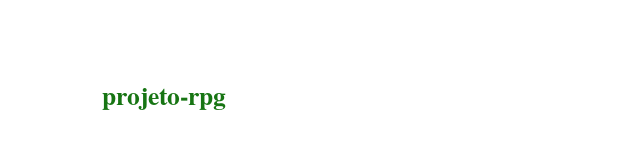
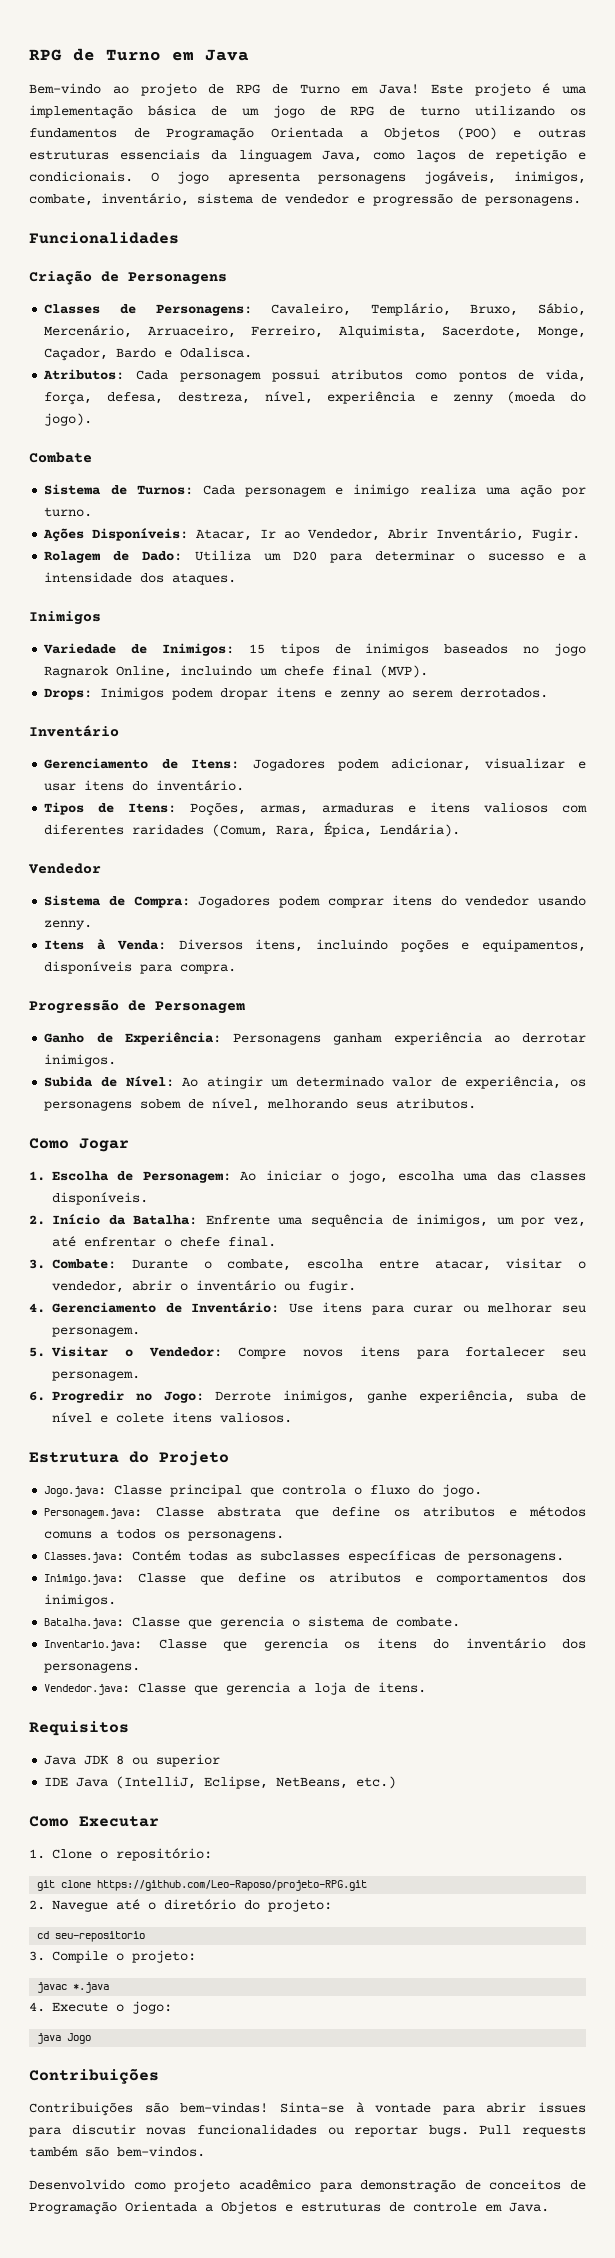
- projeto-rpg
+ RPG de Turno em Java
+ Bem-vindo ao projeto de RPG de Turno em Java! Este projeto é uma implementação básica de um jogo de RPG de turno utilizando os fundamentos de Programação Orientada a Objetos (POO) e outras estruturas essenciais da linguagem Java, como laços de repetição e condicionais. O jogo apresenta personagens jogáveis, inimigos, combate, inventário, sistema de vendedor e progressão de personagens.
+ Funcionalidades
+ Criação de Personagens
+ Classes de Personagens: Cavaleiro, Templário, Bruxo, Sábio, Mercenário, Arruaceiro, Ferreiro, Alquimista, Sacerdote, Monge, Caçador, Bardo e Odalisca.
+ Atributos: Cada personagem possui atributos como pontos de vida, força, defesa, destreza, nível, experiência e zenny (moeda do jogo).
+ Combate
+ Sistema de Turnos: Cada personagem e inimigo realiza uma ação por turno.
+ Ações Disponíveis: Atacar, Ir ao Vendedor, Abrir Inventário, Fugir.
+ Rolagem de Dado: Utiliza um D20 para determinar o sucesso e a intensidade dos ataques.
+ Inimigos
+ Variedade de Inimigos: 15 tipos de inimigos baseados no jogo Ragnarok Online, incluindo um chefe final (MVP).
+ Drops: Inimigos podem dropar itens e zenny ao serem derrotados.
+ Inventário
+ Gerenciamento de Itens: Jogadores podem adicionar, visualizar e usar itens do inventário.
+ Tipos de Itens: Poções, armas, armaduras e itens valiosos com diferentes raridades (Comum, Rara, Épica, Lendária).
+ Vendedor
+ Sistema de Compra: Jogadores podem comprar itens do vendedor usando zenny.
+ Itens à Venda: Diversos itens, incluindo poções e equipamentos, disponíveis para compra.
+ Progressão de Personagem
+ Ganho de Experiência: Personagens ganham experiência ao derrotar inimigos.
+ Subida de Nível: Ao atingir um determinado valor de experiência, os personagens sobem de nível, melhorando seus atributos.
+ Como Jogar
+ 1. Escolha de Personagem: Ao iniciar o jogo, escolha uma das classes disponíveis.
+ 2. Início da Batalha: Enfrente uma sequência de inimigos, um por vez, até enfrentar o chefe final.
+ 3. Combate: Durante o combate, escolha entre atacar, visitar o vendedor, abrir o inventário ou fugir.
+ 4. Gerenciamento de Inventário: Use itens para curar ou melhorar seu personagem.
+ 5. Visitar o Vendedor: Compre novos itens para fortalecer seu personagem.
+ 6. Progredir no Jogo: Derrote inimigos, ganhe experiência, suba de nível e colete itens valiosos.
+ Estrutura do Projeto
+ Jogo.java: Classe principal que controla o fluxo do jogo.
+ Personagem.java: Classe abstrata que define os atributos e métodos comuns a todos os personagens.
+ Classes.java: Contém todas as subclasses específicas de personagens.
+ Inimigo.java: Classe que define os atributos e comportamentos dos inimigos.
+ Batalha.java: Classe que gerencia o sistema de combate.
+ Inventario.java: Classe que gerencia os itens do inventário dos personagens.
+ Vendedor.java: Classe que gerencia a loja de itens.
+ Requisitos
+ Java JDK 8 ou superior
+ IDE Java (IntelliJ, Eclipse, NetBeans, etc.)
+ Como Executar
+ 1. Clone o repositório:
+ git clone https://github.com/Leo-Raposo/projeto-RPG.git
+ 2. Navegue até o diretório do projeto:
+ cd seu-repositorio
+ 3. Compile o projeto:
+ javac *.java
+ 4. Execute o jogo:
+ java Jogo
+ Contribuições
+ Contribuições são bem-vindas! Sinta-se à vontade para abrir issues para discutir novas funcionalidades ou reportar bugs. Pull requests também são bem-vindos.
+ Desenvolvido como projeto acadêmico para demonstração de conceitos de Programação Orientada a Objetos e estruturas de controle em Java.

